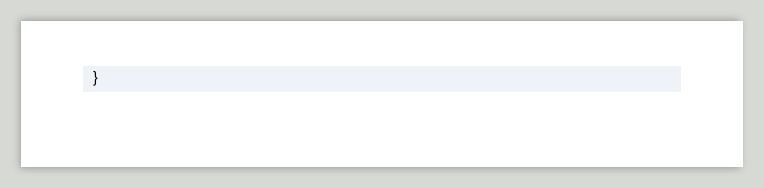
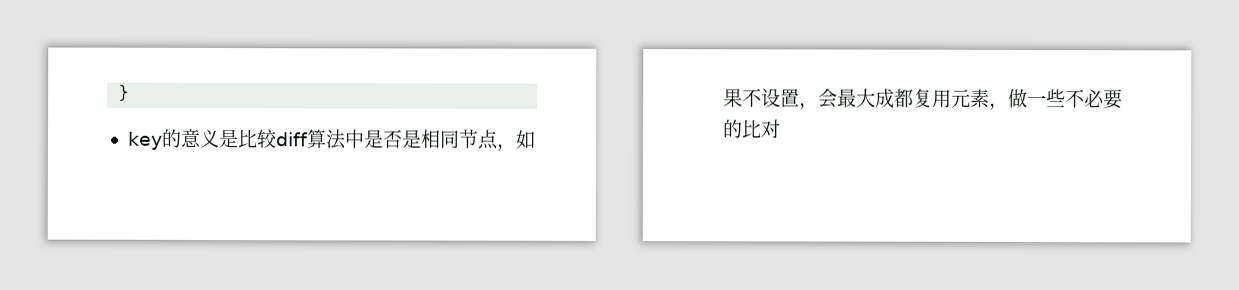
+ key的意义是比较diff算法中是否是相同节点，如果不设置，会最大成都复用元素，做一些不必要的比对

